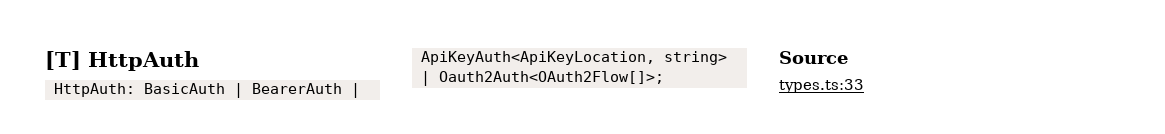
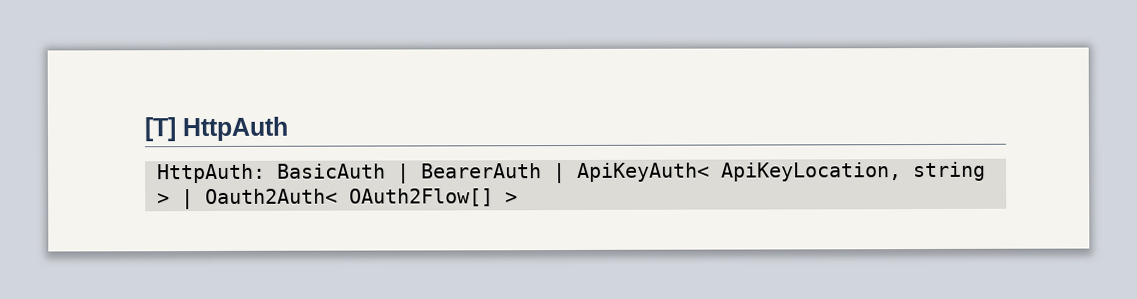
- HttpAuth: BasicAuth | BearerAuth | ApiKeyAuth<ApiKeyLocation, string> | Oauth2Auth<OAuth2Flow[]>;
- Source
- types.ts:33
+ HttpAuth: BasicAuth | BearerAuth | ApiKeyAuth< ApiKeyLocation, string > | Oauth2Auth< OAuth2Flow[] >

